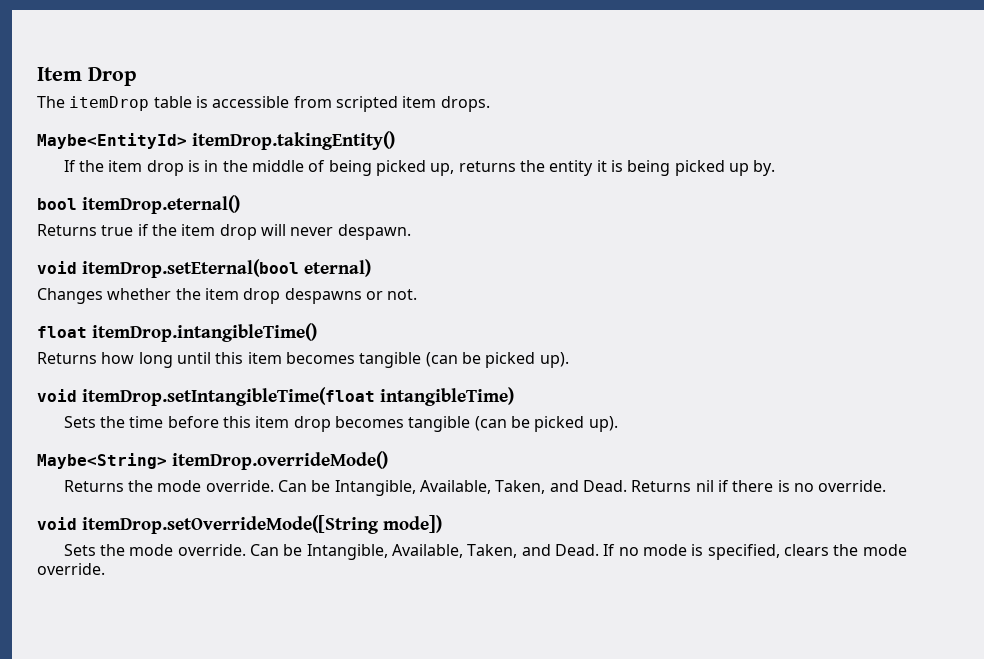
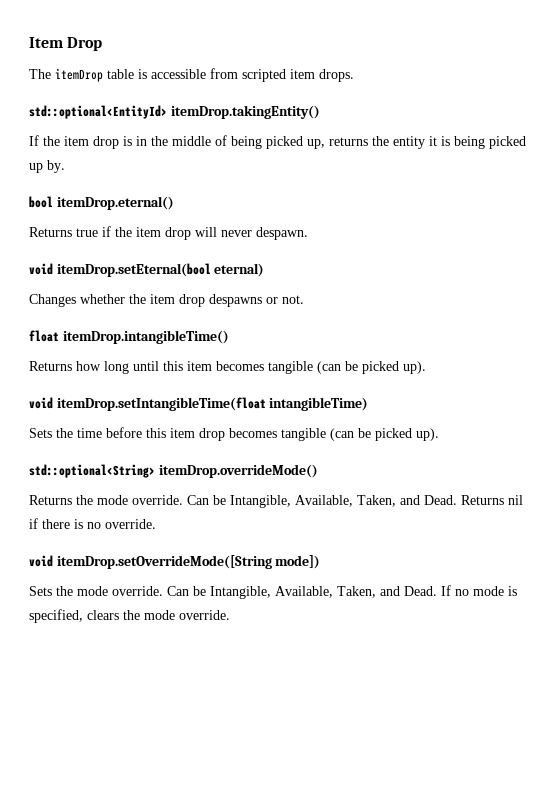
- Maybe<EntityId> itemDrop.takingEntity()
+ std::optional<EntityId> itemDrop.takingEntity()
- Maybe<String> itemDrop.overrideMode()
+ std::optional<String> itemDrop.overrideMode()

